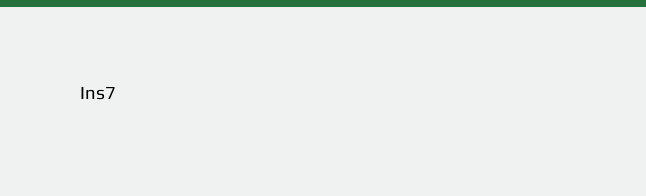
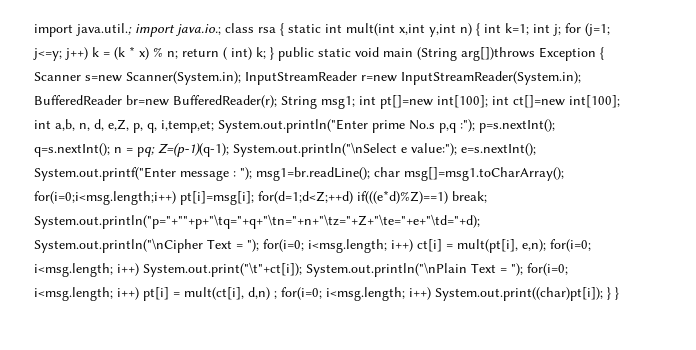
- Ins7
+ import java.util.; import java.io.; class rsa { static int mult(int x,int y,int n) { int k=1; int j; for (j=1; j<=y; j++) k = (k * x) % n; return ( int) k; } public static void main (String arg[])throws Exception { Scanner s=new Scanner(System.in); InputStreamReader r=new InputStreamReader(System.in); BufferedReader br=new BufferedReader(r); String msg1; int pt[]=new int[100]; int ct[]=new int[100]; int a,b, n, d, e,Z, p, q, i,temp,et; System.out.println("Enter prime No.s p,q :"); p=s.nextInt(); q=s.nextInt(); n = pq; Z=(p-1)(q-1); System.out.println("\nSelect e value:"); e=s.nextInt(); System.out.printf("Enter message : "); msg1=br.readLine(); char msg[]=msg1.toCharArray(); for(i=0;i<msg.length;i++) pt[i]=msg[i]; for(d=1;d<Z;++d) if(((e*d)%Z)==1) break; System.out.println("p="+""+p+"\tq="+q+"\tn="+n+"\tz="+Z+"\te="+e+"\td="+d); System.out.println("\nCipher Text = "); for(i=0; i<msg.length; i++) ct[i] = mult(pt[i], e,n); for(i=0; i<msg.length; i++) System.out.print("\t"+ct[i]); System.out.println("\nPlain Text = "); for(i=0; i<msg.length; i++) pt[i] = mult(ct[i], d,n) ; for(i=0; i<msg.length; i++) System.out.print((char)pt[i]); } }

